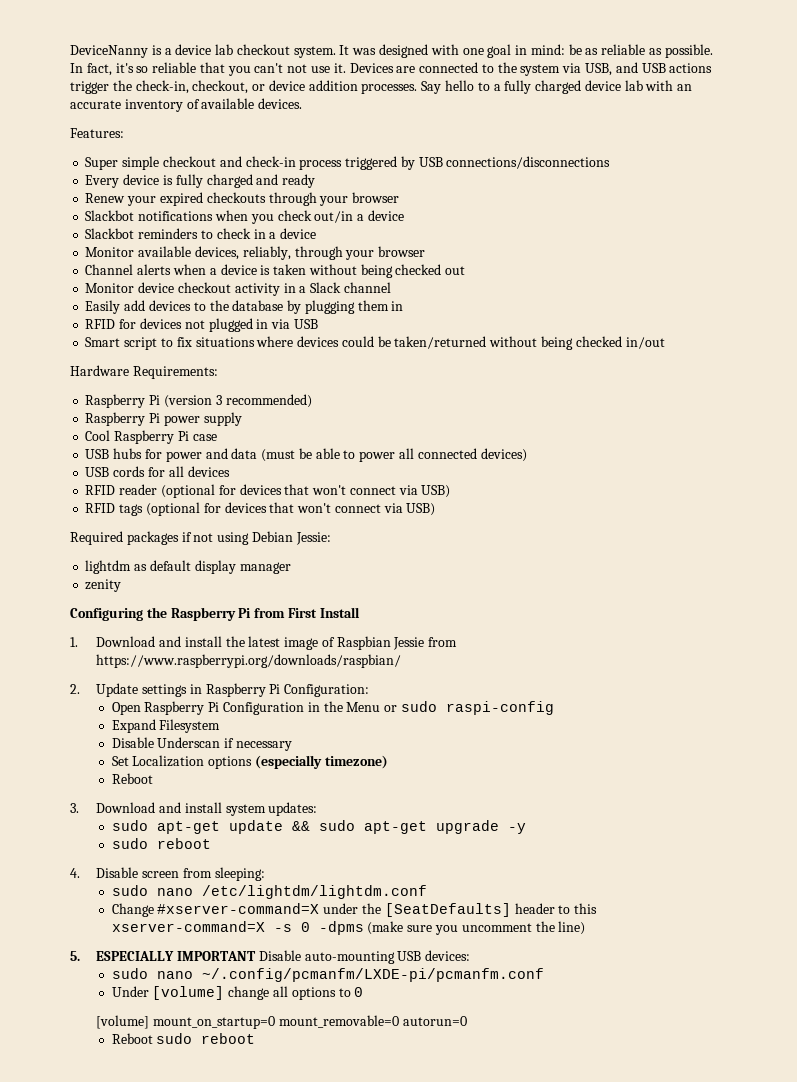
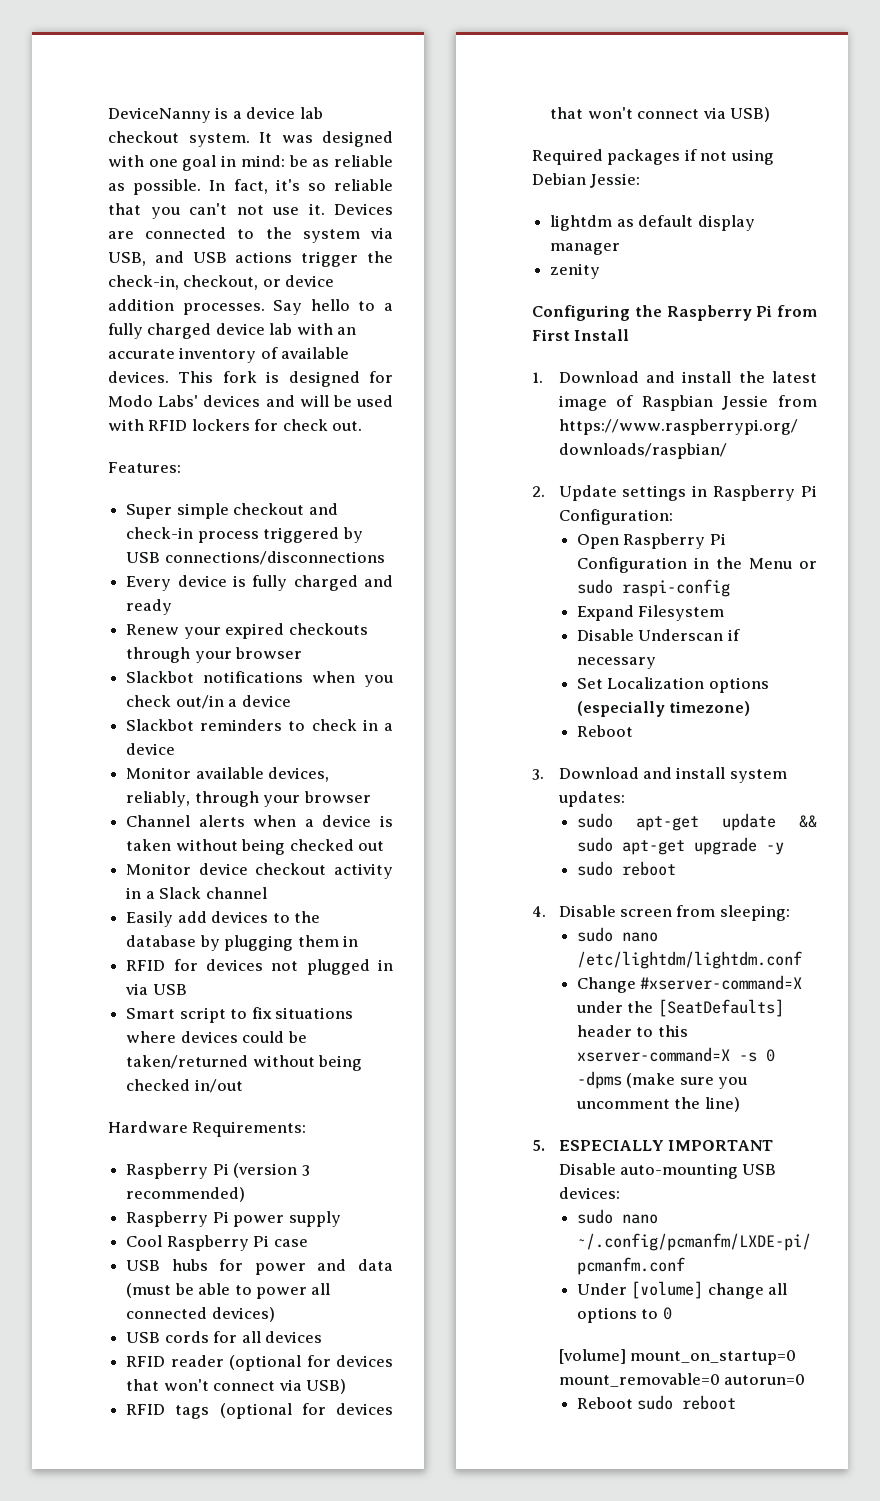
+ This fork is designed for Modo Labs' devices and will be used with RFID lockers for check out.

